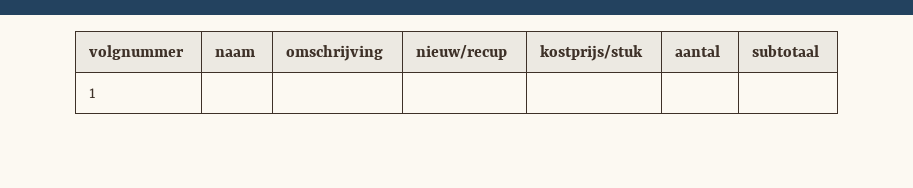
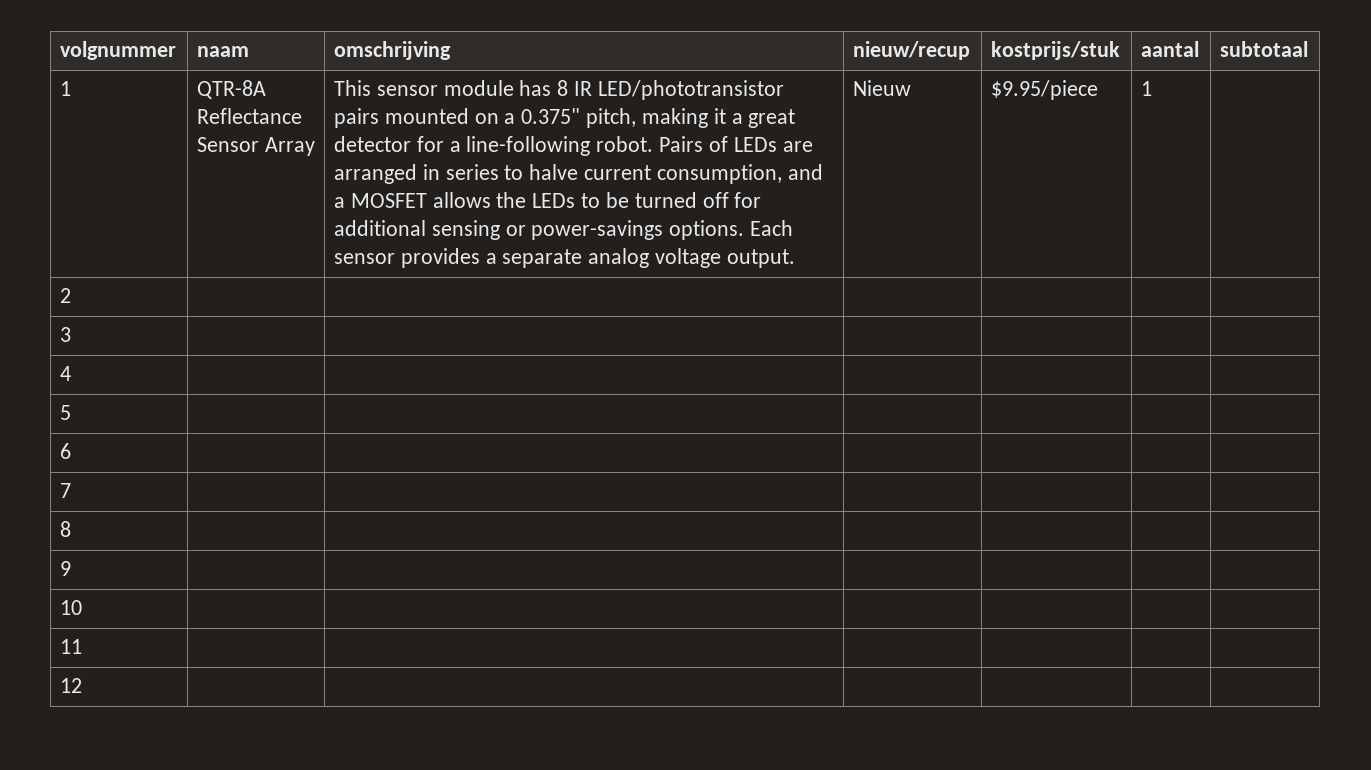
+ QTR-8A Reflectance Sensor Array | This sensor module has 8 IR LED/phototransistor pairs mounted on a 0.375" pitch, making it a great detector for a line-following robot. Pairs of LEDs are arranged in series to halve current consumption, and a MOSFET allows the LEDs to be turned off for additional sensing or power-savings options. Each sensor provides a separate analog voltage output. | Nieuw | $9.95/piece | 1 |
+ 2 | | | | | |
+ 3 | | | | | |
+ 4 | | | | | |
+ 5 | | | | | |
+ 6 | | | | | |
+ 7 | | | | | |
+ 8 | | | | | |
+ 9 | | | | | |
+ 10 | | | | | |
+ 11 | | | | | |
+ 12 | | | | | |

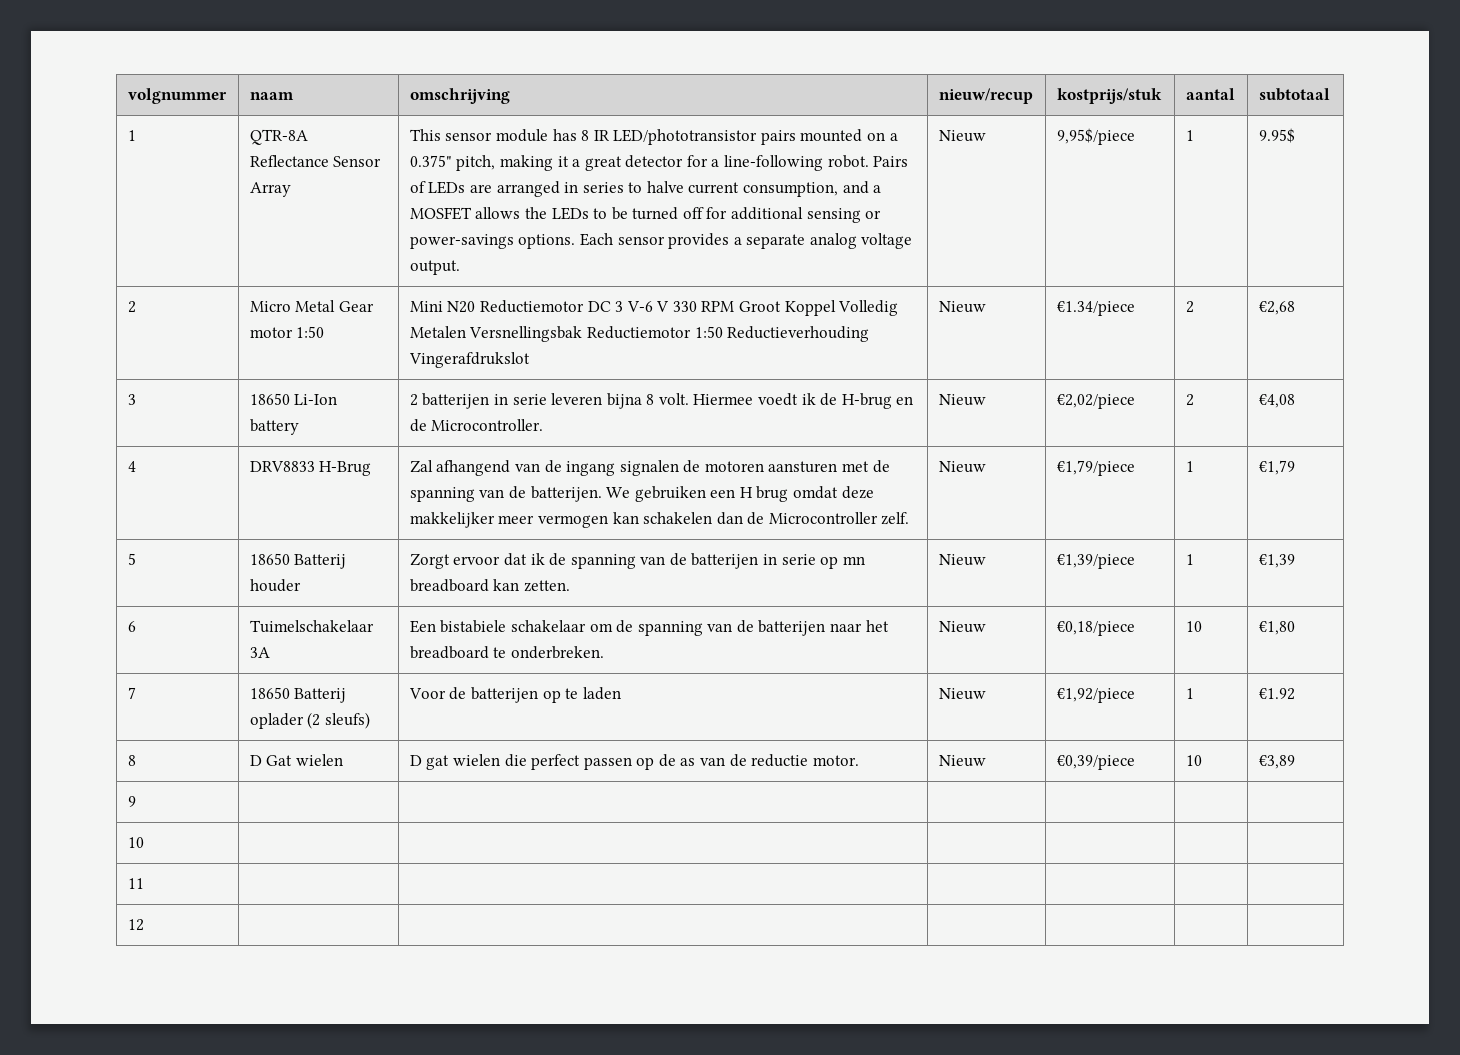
- $9.95/piece | 1 |
- 2 | | | | | |
- 3 | | | | | |
- 4 | | | | | |
- 5 | | | | | |
- 6 | | | | | |
- 7 | | | | | |
- 8 | | | | | |
+ 9,95$/piece | 1 | 9.95$
+ 2 | Micro Metal Gear motor 1:50 | Mini N20 Reductiemotor DC 3 V-6 V 330 RPM Groot Koppel Volledig Metalen Versnellingsbak Reductiemotor 1:50 Reductieverhouding Vingerafdrukslot | Nieuw | €1.34/piece | 2 | €2,68
+ 3 | 18650 Li-Ion battery | 2 batterijen in serie leveren bijna 8 volt. Hiermee voedt ik de H-brug en de Microcontroller. | Nieuw | €2,02/piece | 2 | €4,08
+ 4 | DRV8833 H-Brug | Zal afhangend van de ingang signalen de motoren aansturen met de spanning van de batterijen. We gebruiken een H brug omdat deze makkelijker meer vermogen kan schakelen dan de Microcontroller zelf. | Nieuw | €1,79/piece | 1 | €1,79
+ 5 | 18650 Batterij houder | Zorgt ervoor dat ik de spanning van de batterijen in serie op mn breadboard kan zetten. | Nieuw | €1,39/piece | 1 | €1,39
+ 6 | Tuimelschakelaar 3A | Een bistabiele schakelaar om de spanning van de batterijen naar het breadboard te onderbreken. | Nieuw | €0,18/piece | 10 | €1,80
+ 7 | 18650 Batterij oplader (2 sleufs) | Voor de batterijen op te laden | Nieuw | €1,92/piece | 1 | €1.92
+ 8 | D Gat wielen | D gat wielen die perfect passen op de as van de reductie motor. | Nieuw | €0,39/piece | 10 | €3,89

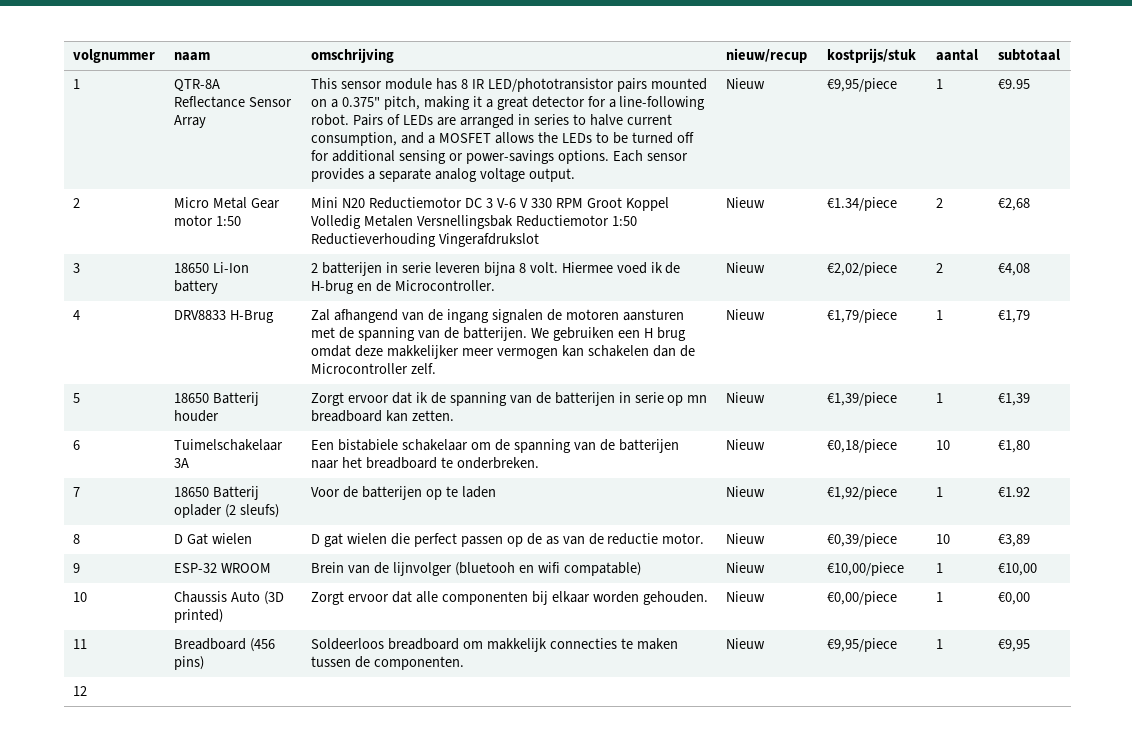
- 9,95$/piece | 1 | 9.95$
+ €9,95/piece | 1 | €9.95
- 3 | 18650 Li-Ion battery | 2 batterijen in serie leveren bijna 8 volt. Hiermee voedt ik de H-brug en de Microcontroller. | Nieuw | €2,02/piece | 2 | €4,08
+ 3 | 18650 Li-Ion battery | 2 batterijen in serie leveren bijna 8 volt. Hiermee voed ik de H-brug en de Microcontroller. | Nieuw | €2,02/piece | 2 | €4,08
- 9 | | | | | |
- 10 | | | | | |
- 11 | | | | | |
+ 9 | ESP-32 WROOM | Brein van de lijnvolger (bluetooh en wifi compatable) | Nieuw | €10,00/piece | 1 | €10,00
+ 10 | Chaussis Auto (3D printed) | Zorgt ervoor dat alle componenten bij elkaar worden gehouden. | Nieuw | €0,00/piece | 1 | €0,00
+ 11 | Breadboard (456 pins) | Soldeerloos breadboard om makkelijk connecties te maken tussen de componenten. | Nieuw | €9,95/piece | 1 | €9,95

